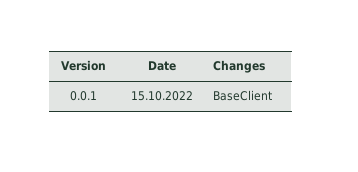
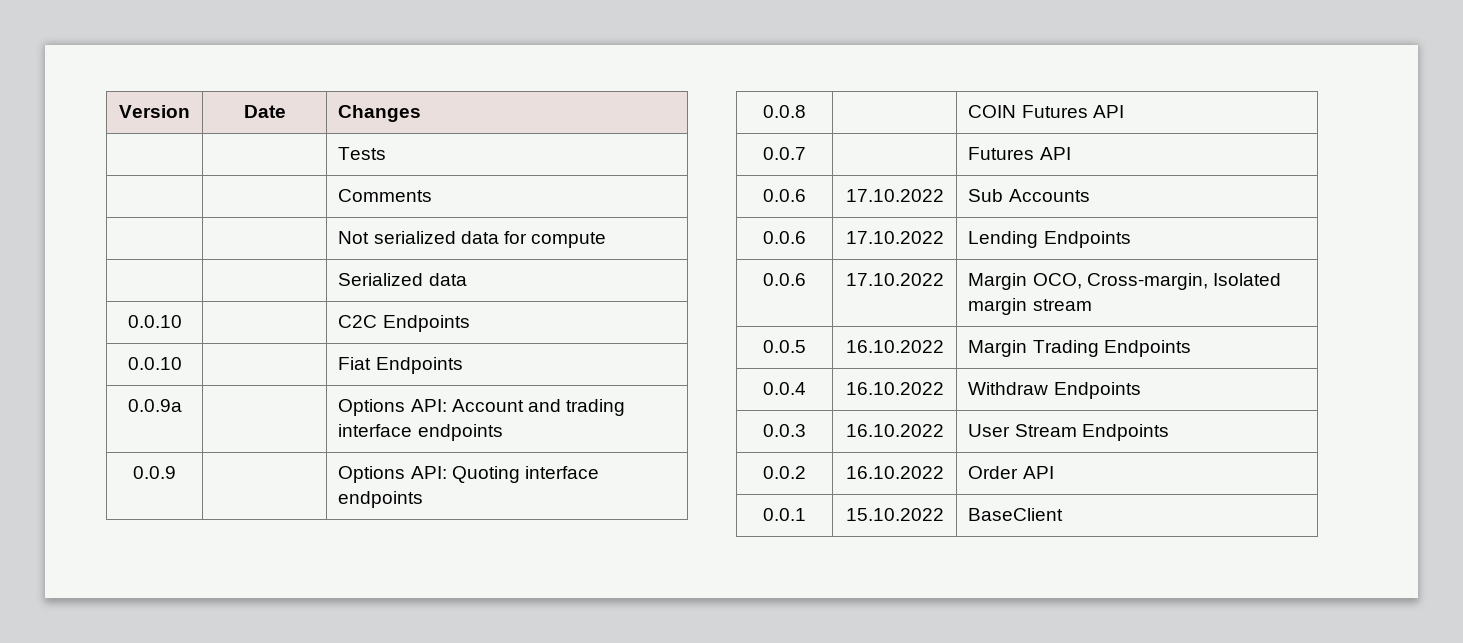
+ | | Tests
+ | | Comments
+ | | Not serialized data for compute
+ | | Serialized data
+ 0.0.10 | | C2C Endpoints
+ 0.0.10 | | Fiat Endpoints
+ 0.0.9a | | Options API: Account and trading interface endpoints
+ 0.0.9 | | Options API: Quoting interface endpoints
+ 0.0.8 | | COIN Futures API
+ 0.0.7 | | Futures API
+ 0.0.6 | 17.10.2022 | Sub Accounts
+ 0.0.6 | 17.10.2022 | Lending Endpoints
+ 0.0.6 | 17.10.2022 | Margin OCO, Cross-margin, Isolated margin stream
+ 0.0.5 | 16.10.2022 | Margin Trading Endpoints
+ 0.0.4 | 16.10.2022 | Withdraw Endpoints
+ 0.0.3 | 16.10.2022 | User Stream Endpoints
+ 0.0.2 | 16.10.2022 | Order API

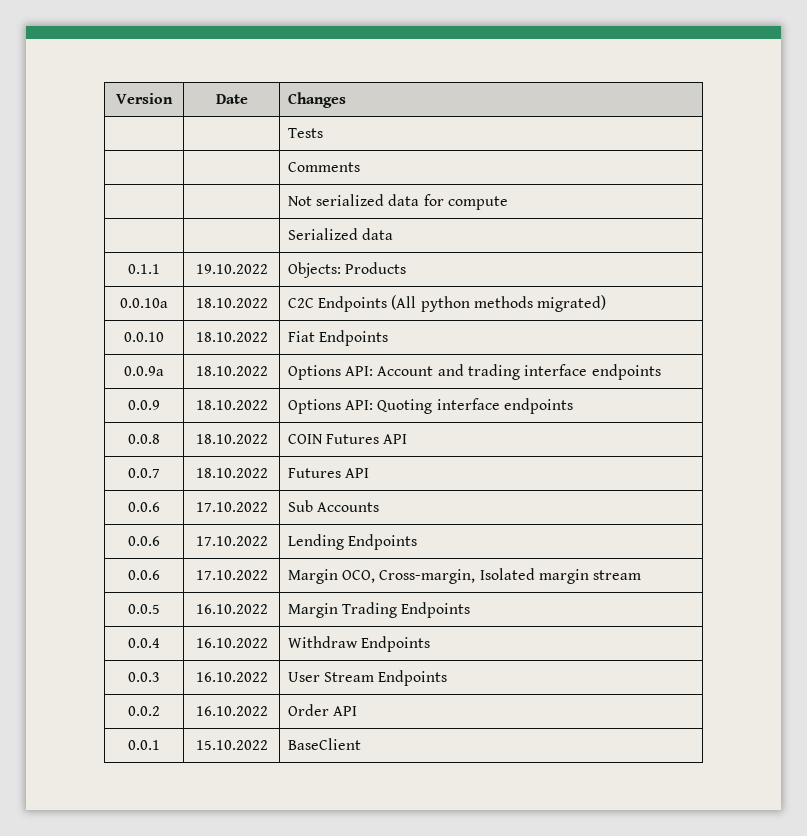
- 0.0.10 | | C2C Endpoints
- 0.0.10 | | Fiat Endpoints
+ 0.1.1 | 19.10.2022 | Objects: Products
+ 0.0.10a | 18.10.2022 | C2C Endpoints (All python methods migrated)
+ 0.0.10 | 18.10.2022 | Fiat Endpoints
- 0.0.9a | | Options API: Account and trading interface endpoints
+ 0.0.9a | 18.10.2022 | Options API: Account and trading interface endpoints
- 0.0.9 | | Options API: Quoting interface endpoints
+ 0.0.9 | 18.10.2022 | Options API: Quoting interface endpoints
- 0.0.8 | | COIN Futures API
+ 0.0.8 | 18.10.2022 | COIN Futures API
- 0.0.7 | | Futures API
+ 0.0.7 | 18.10.2022 | Futures API

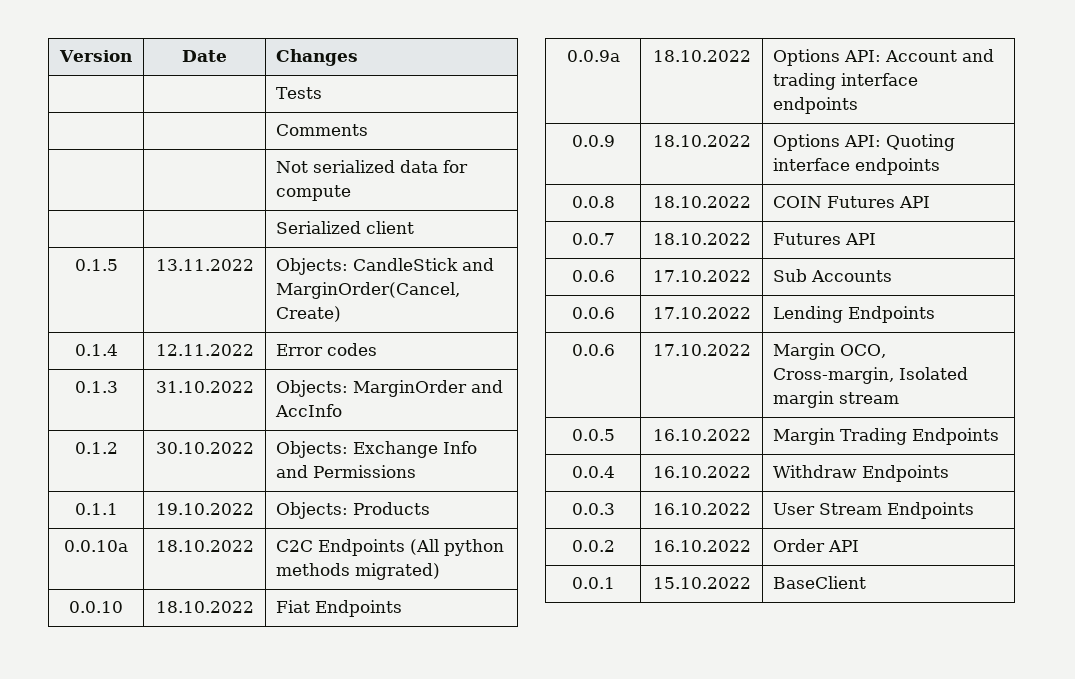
- | | Serialized data
+ | | Serialized client
+ 0.1.5 | 13.11.2022 | Objects: CandleStick and MarginOrder(Cancel, Create)
+ 0.1.4 | 12.11.2022 | Error codes
+ 0.1.3 | 31.10.2022 | Objects: MarginOrder and AccInfo
+ 0.1.2 | 30.10.2022 | Objects: Exchange Info and Permissions

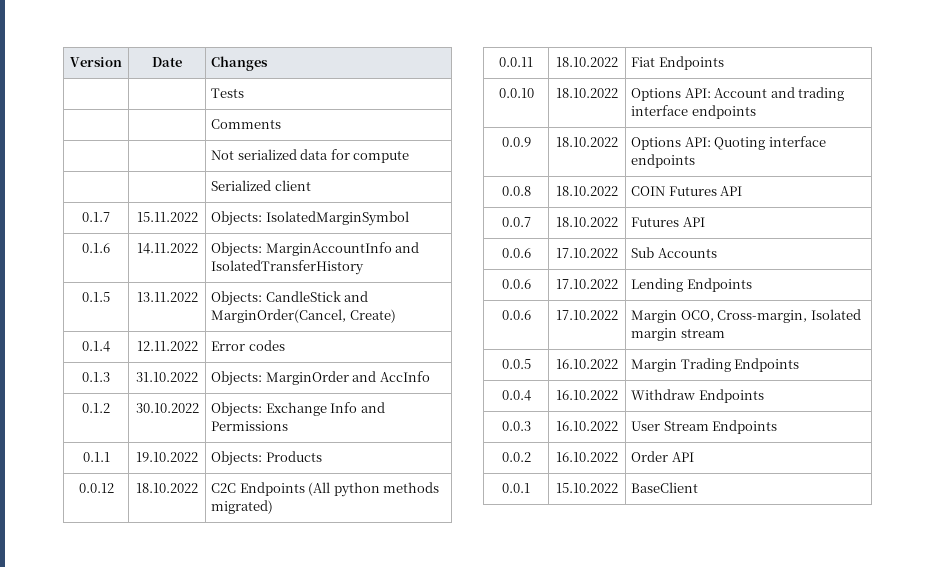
+ 0.1.7 | 15.11.2022 | Objects: IsolatedMarginSymbol
+ 0.1.6 | 14.11.2022 | Objects: MarginAccountInfo and IsolatedTransferHistory
- 0.0.10a | 18.10.2022 | C2C Endpoints (All python methods migrated)
+ 0.0.12 | 18.10.2022 | C2C Endpoints (All python methods migrated)
- 0.0.10 | 18.10.2022 | Fiat Endpoints
+ 0.0.11 | 18.10.2022 | Fiat Endpoints
- 0.0.9a | 18.10.2022 | Options API: Account and trading interface endpoints
+ 0.0.10 | 18.10.2022 | Options API: Account and trading interface endpoints

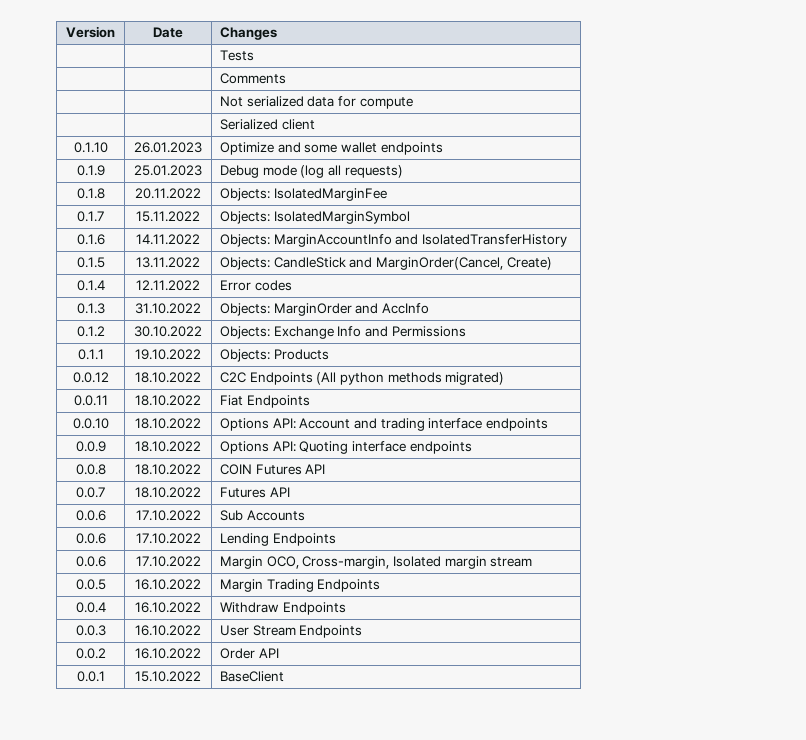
+ 0.1.10 | 26.01.2023 | Optimize and some wallet endpoints
+ 0.1.9 | 25.01.2023 | Debug mode (log all requests)
+ 0.1.8 | 20.11.2022 | Objects: IsolatedMarginFee

